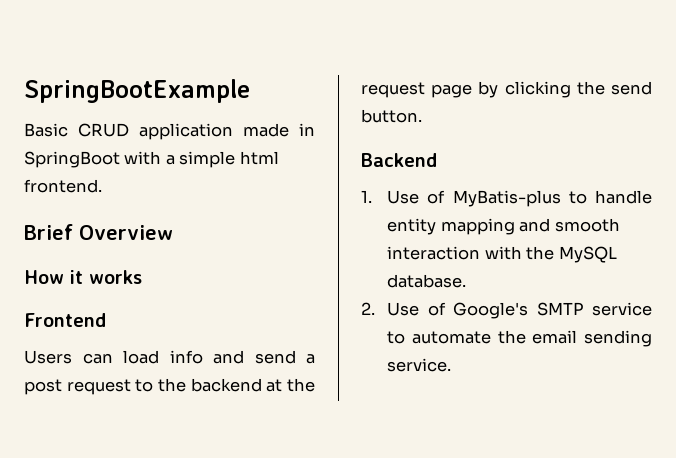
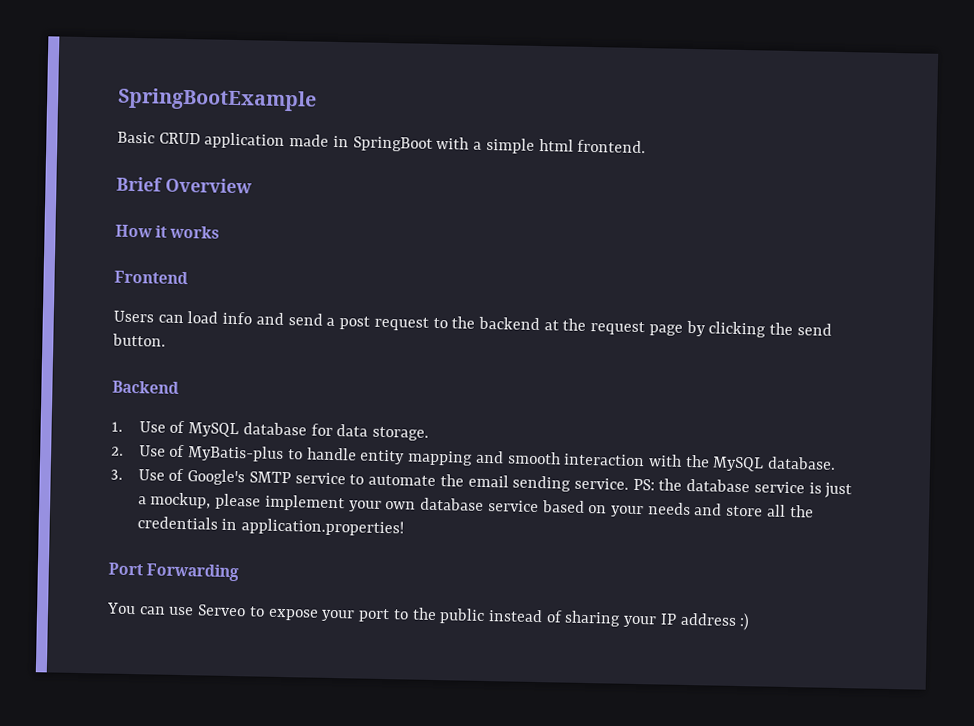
- 1. Use of MyBatis-plus to handle entity mapping and smooth interaction with the MySQL database.
+ 1. Use of MySQL database for data storage.
+ 2. Use of MyBatis-plus to handle entity mapping and smooth interaction with the MySQL database.
- 2. Use of Google's SMTP service to automate the email sending service.
+ 3. Use of Google's SMTP service to automate the email sending service.
+ PS: the database service is just a mockup, please implement your own database service based on your needs and store all the credentials in application.properties!
+ Port Forwarding
+ You can use Serveo to expose your port to the public instead of sharing your IP address :)

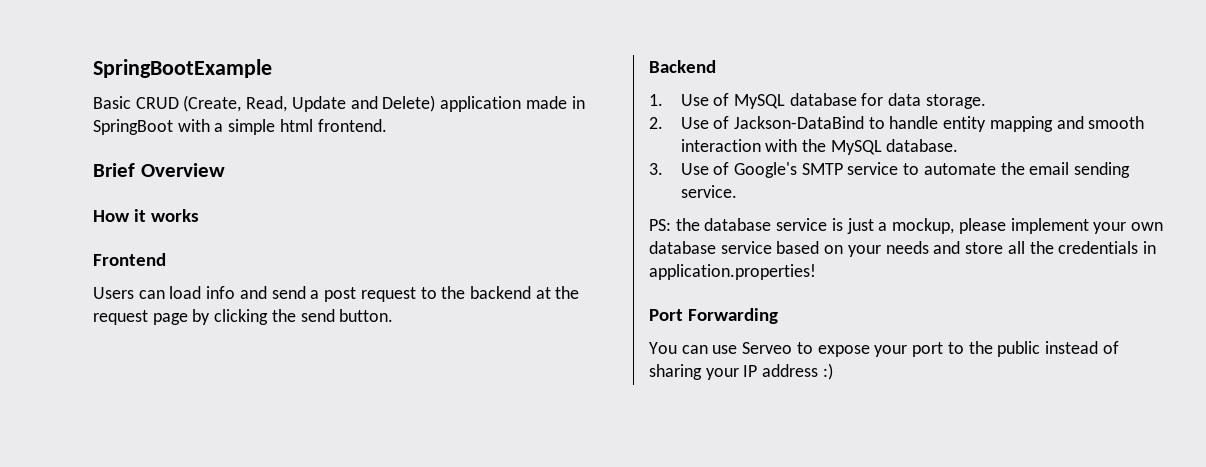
- Basic CRUD application made in SpringBoot with a simple html frontend.
+ Basic CRUD (Create, Read, Update and Delete) application made in SpringBoot with a simple html frontend.
- 2. Use of MyBatis-plus to handle entity mapping and smooth interaction with the MySQL database.
+ 2. Use of Jackson-DataBind to handle entity mapping and smooth interaction with the MySQL database.
- 3. Use of Google's SMTP service to automate the email sending service. PS: the database service is just a mockup, please implement your own database service based on your needs and store all the credentials in application.properties!
+ 3. Use of Google's SMTP service to automate the email sending service.
+ PS: the database service is just a mockup, please implement your own database service based on your needs and store all the credentials in application.properties!

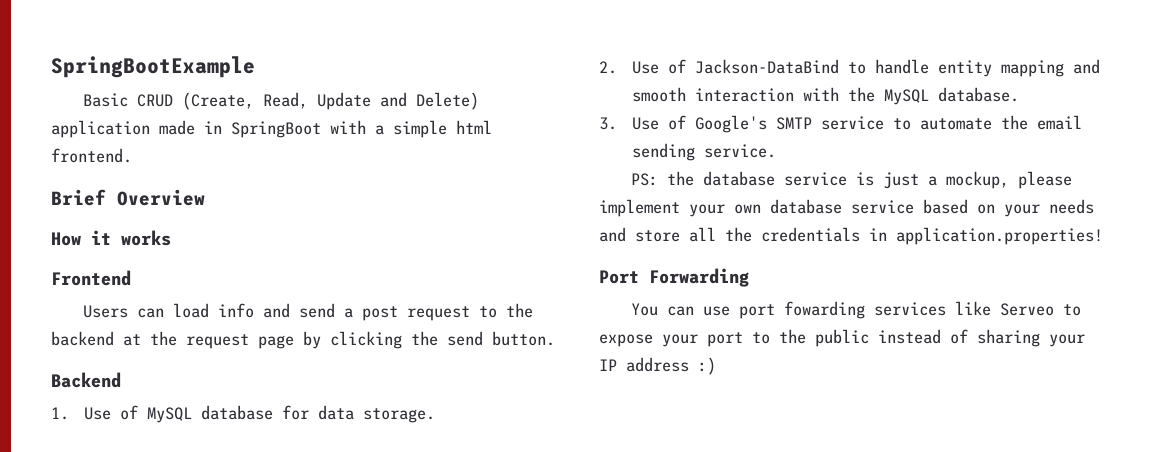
- You can use Serveo to expose your port to the public instead of sharing your IP address :)
+ You can use port fowarding services like Serveo to expose your port to the public instead of sharing your IP address :)

